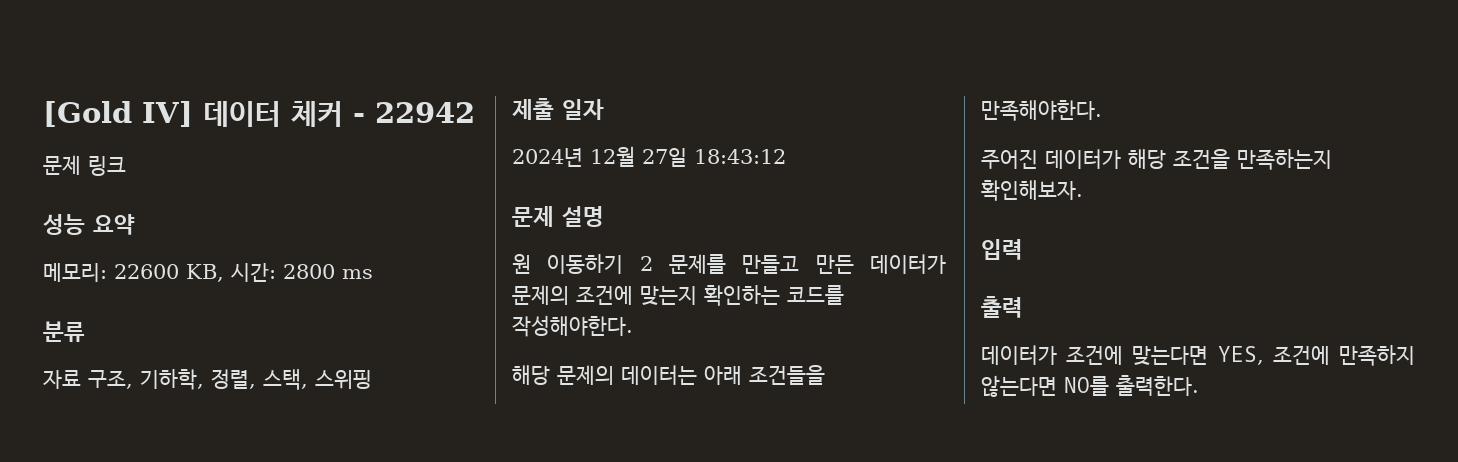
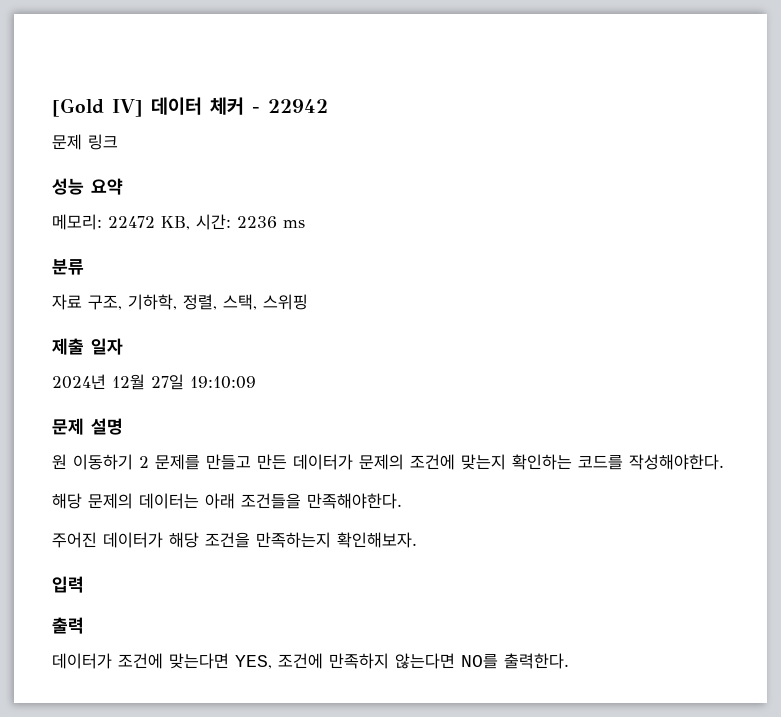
- 메모리: 22600 KB, 시간: 2800 ms
+ 메모리: 22472 KB, 시간: 2236 ms
- 2024년 12월 27일 18:43:12
+ 2024년 12월 27일 19:10:09

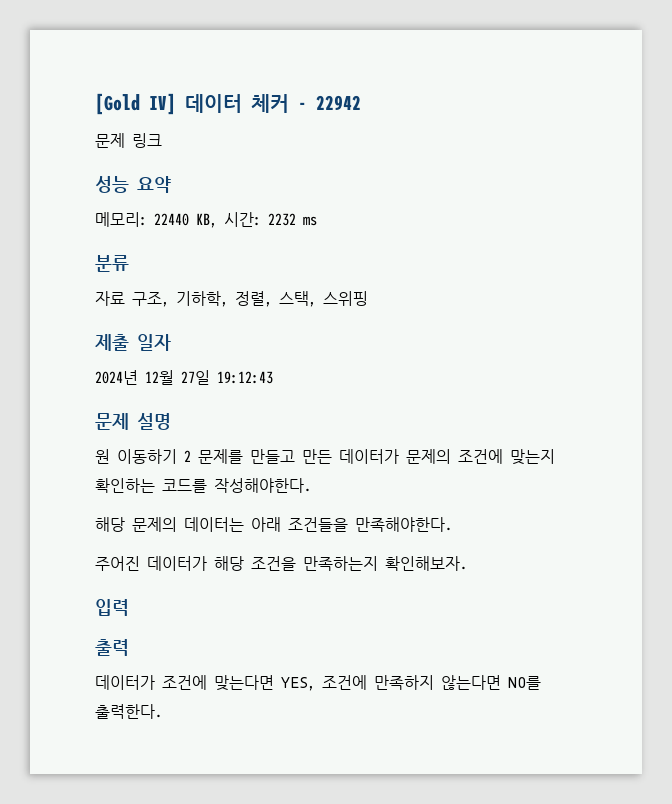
- 메모리: 22472 KB, 시간: 2236 ms
+ 메모리: 22440 KB, 시간: 2232 ms
- 2024년 12월 27일 19:10:09
+ 2024년 12월 27일 19:12:43

